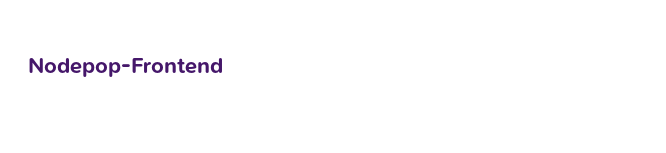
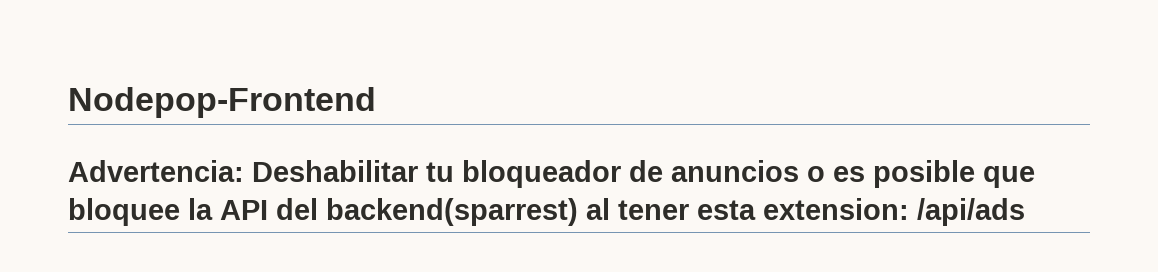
+ Advertencia: Deshabilitar tu bloqueador de anuncios o es posible que bloquee la API del backend(sparrest) al tener esta extension: /api/ads

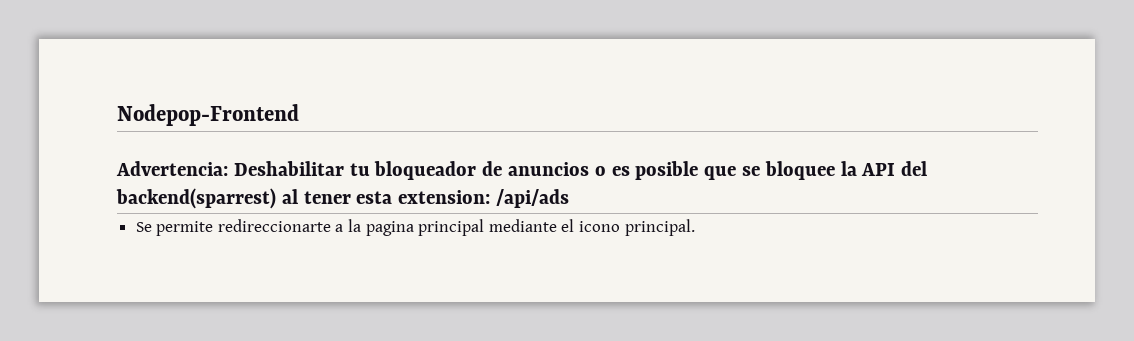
- Advertencia: Deshabilitar tu bloqueador de anuncios o es posible que bloquee la API del backend(sparrest) al tener esta extension: /api/ads
+ Advertencia: Deshabilitar tu bloqueador de anuncios o es posible que se bloquee la API del backend(sparrest) al tener esta extension: /api/ads
+ Se permite redireccionarte a la pagina principal mediante el icono principal.

